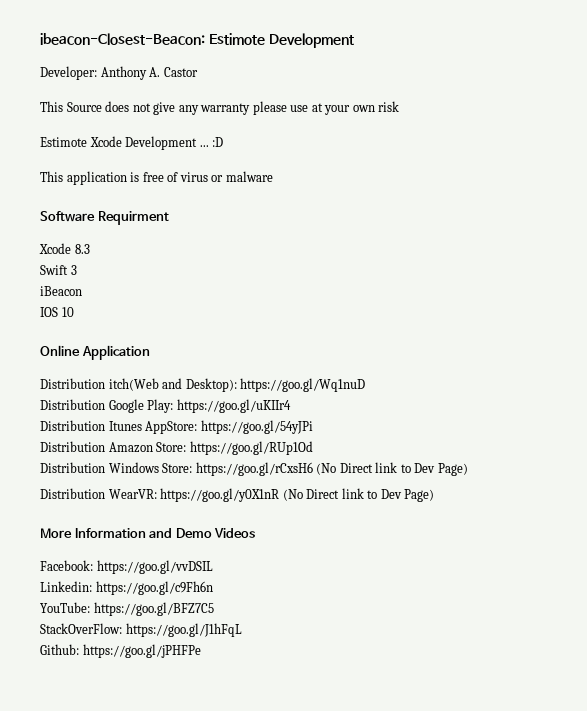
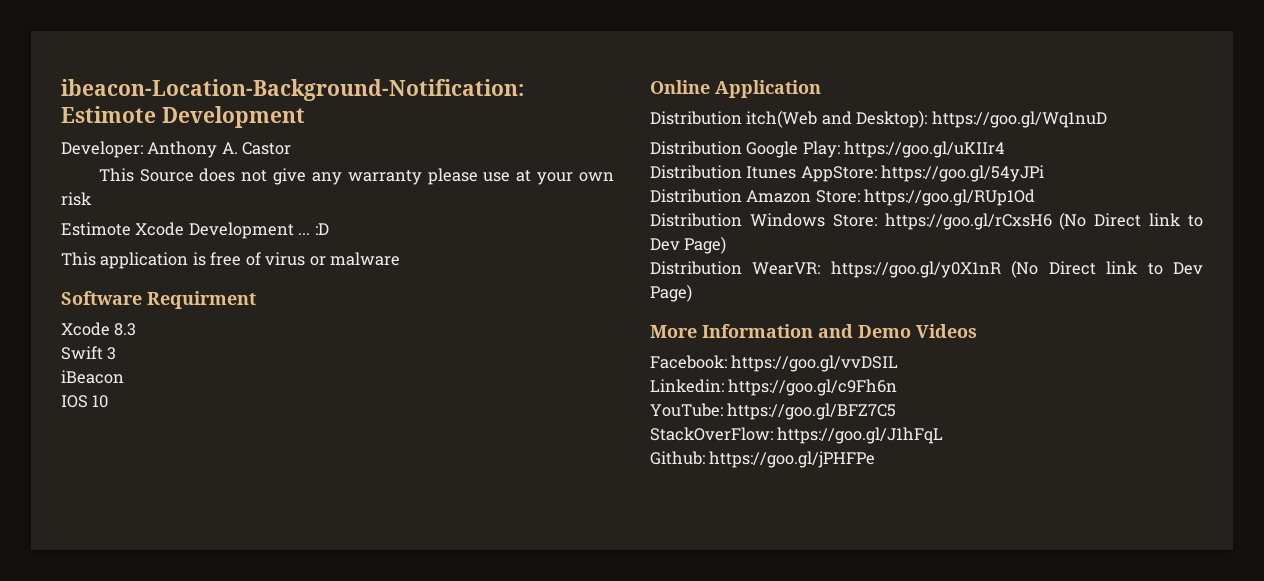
- ibeacon-Closest-Beacon: Estimote Development
+ ibeacon-Location-Background-Notification: Estimote Development

